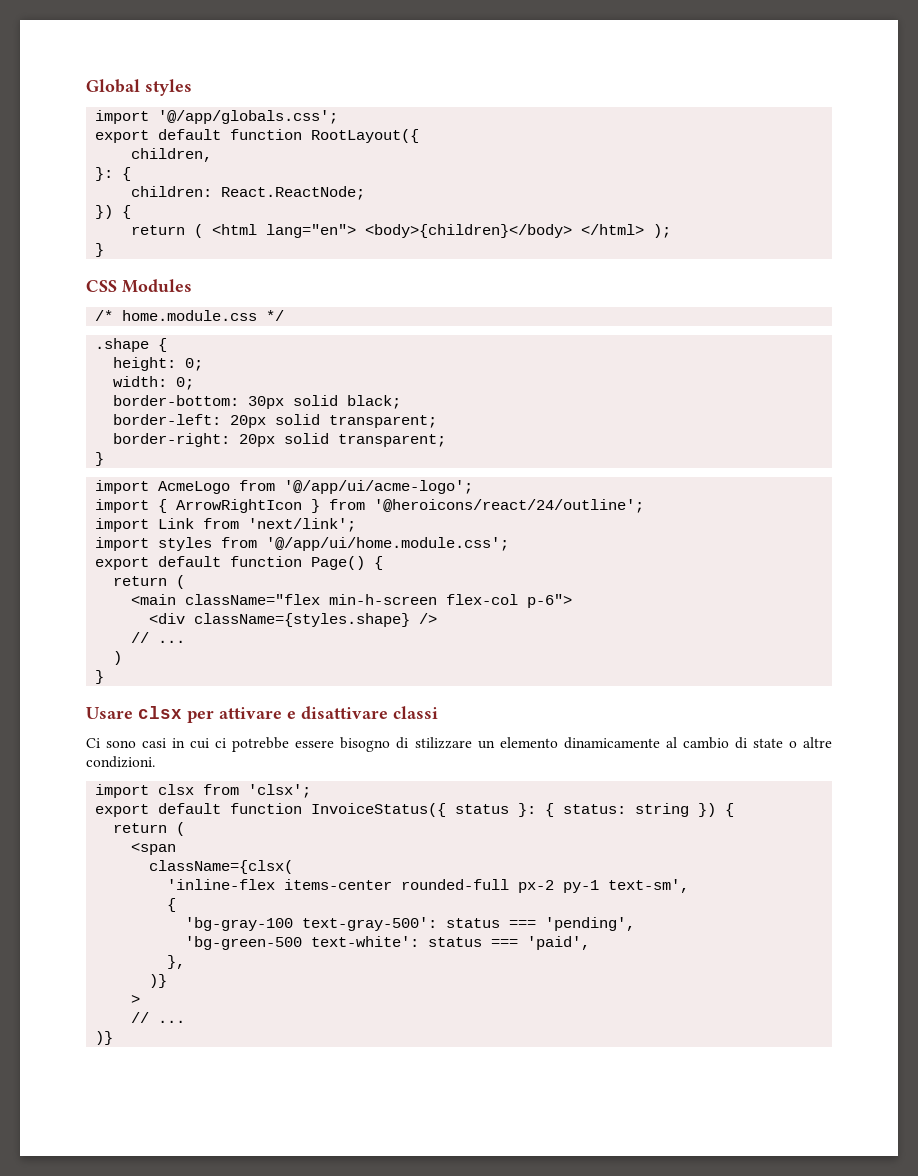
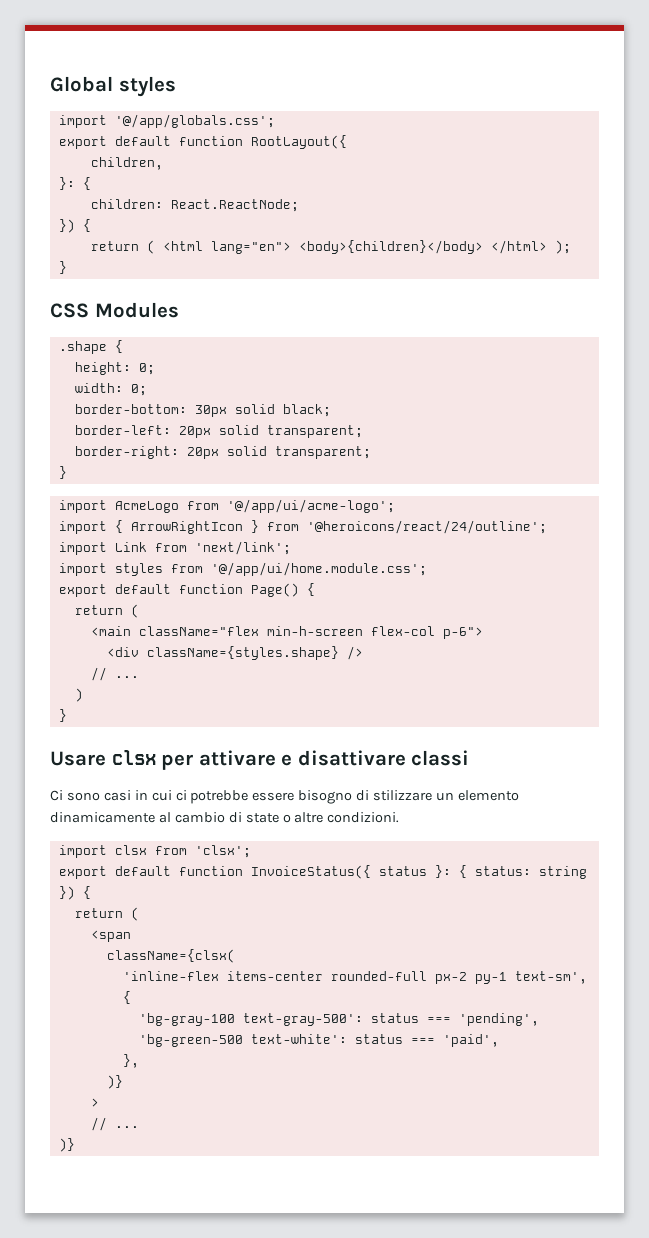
- /* home.module.css */

